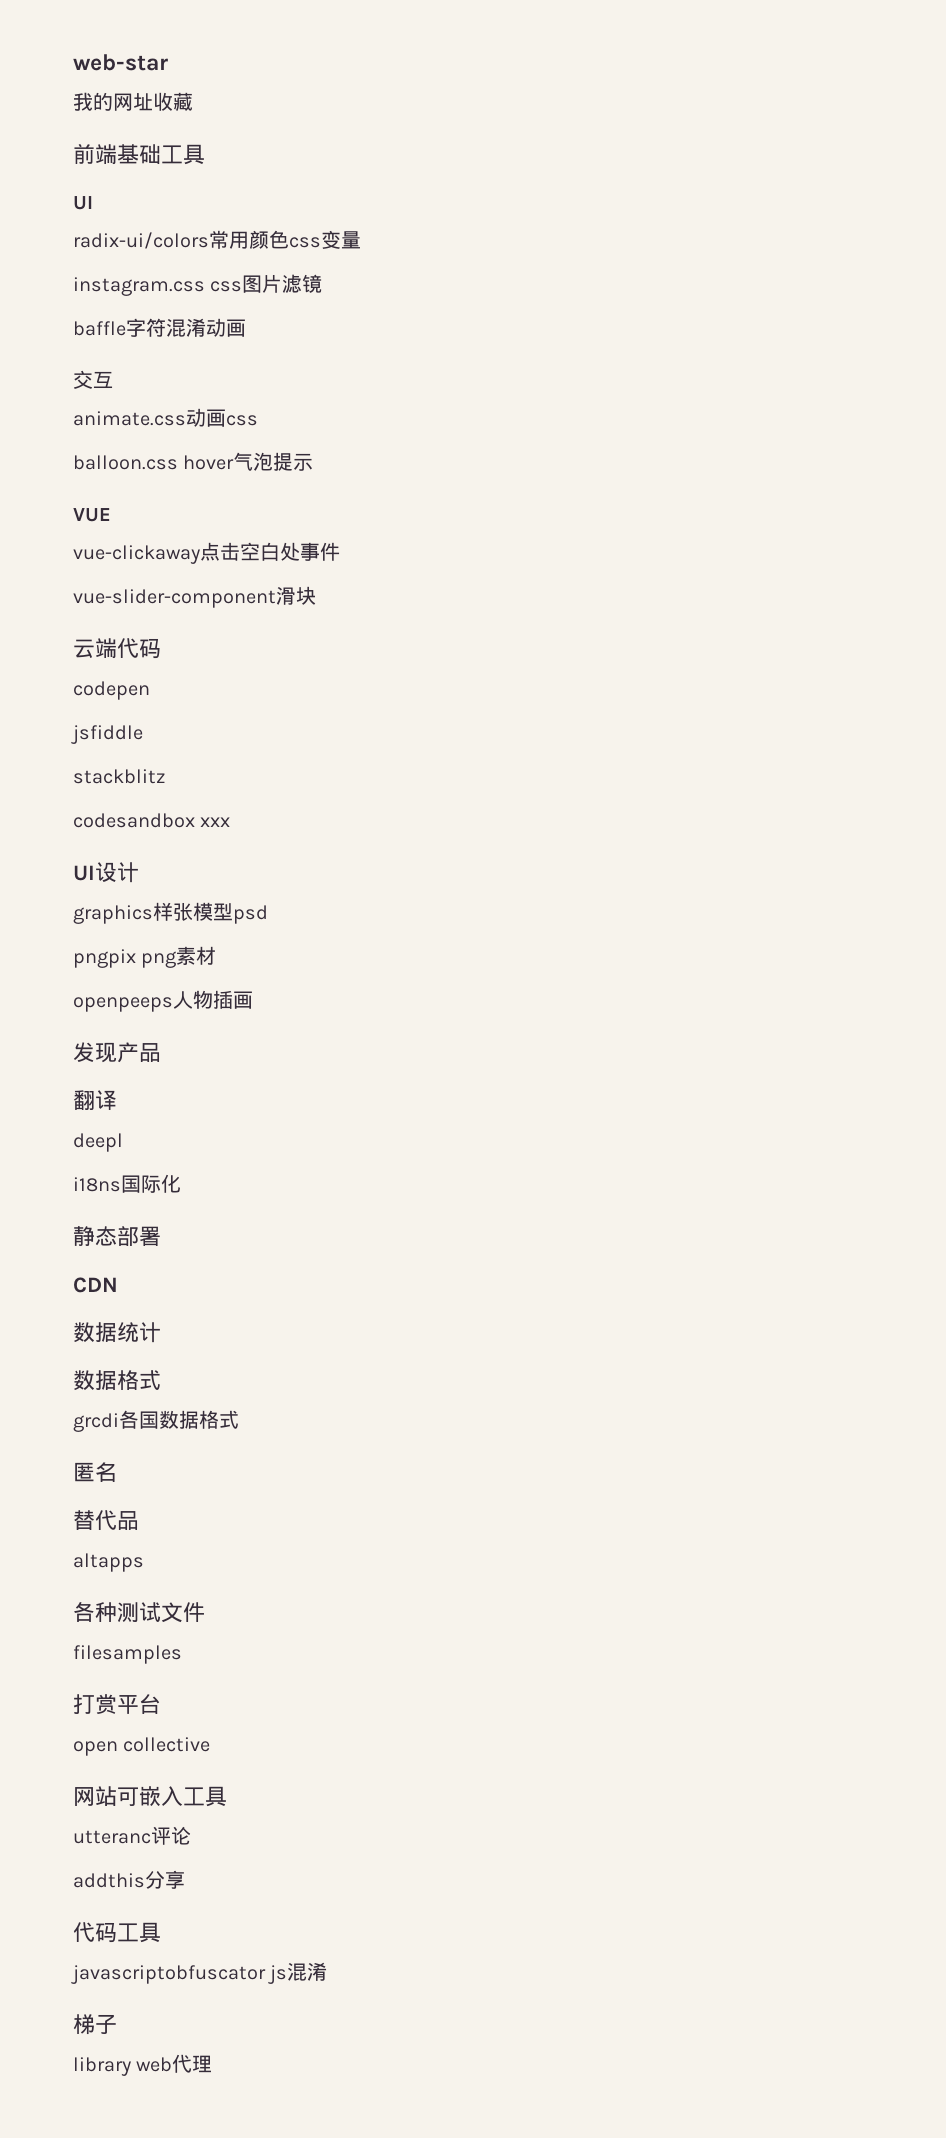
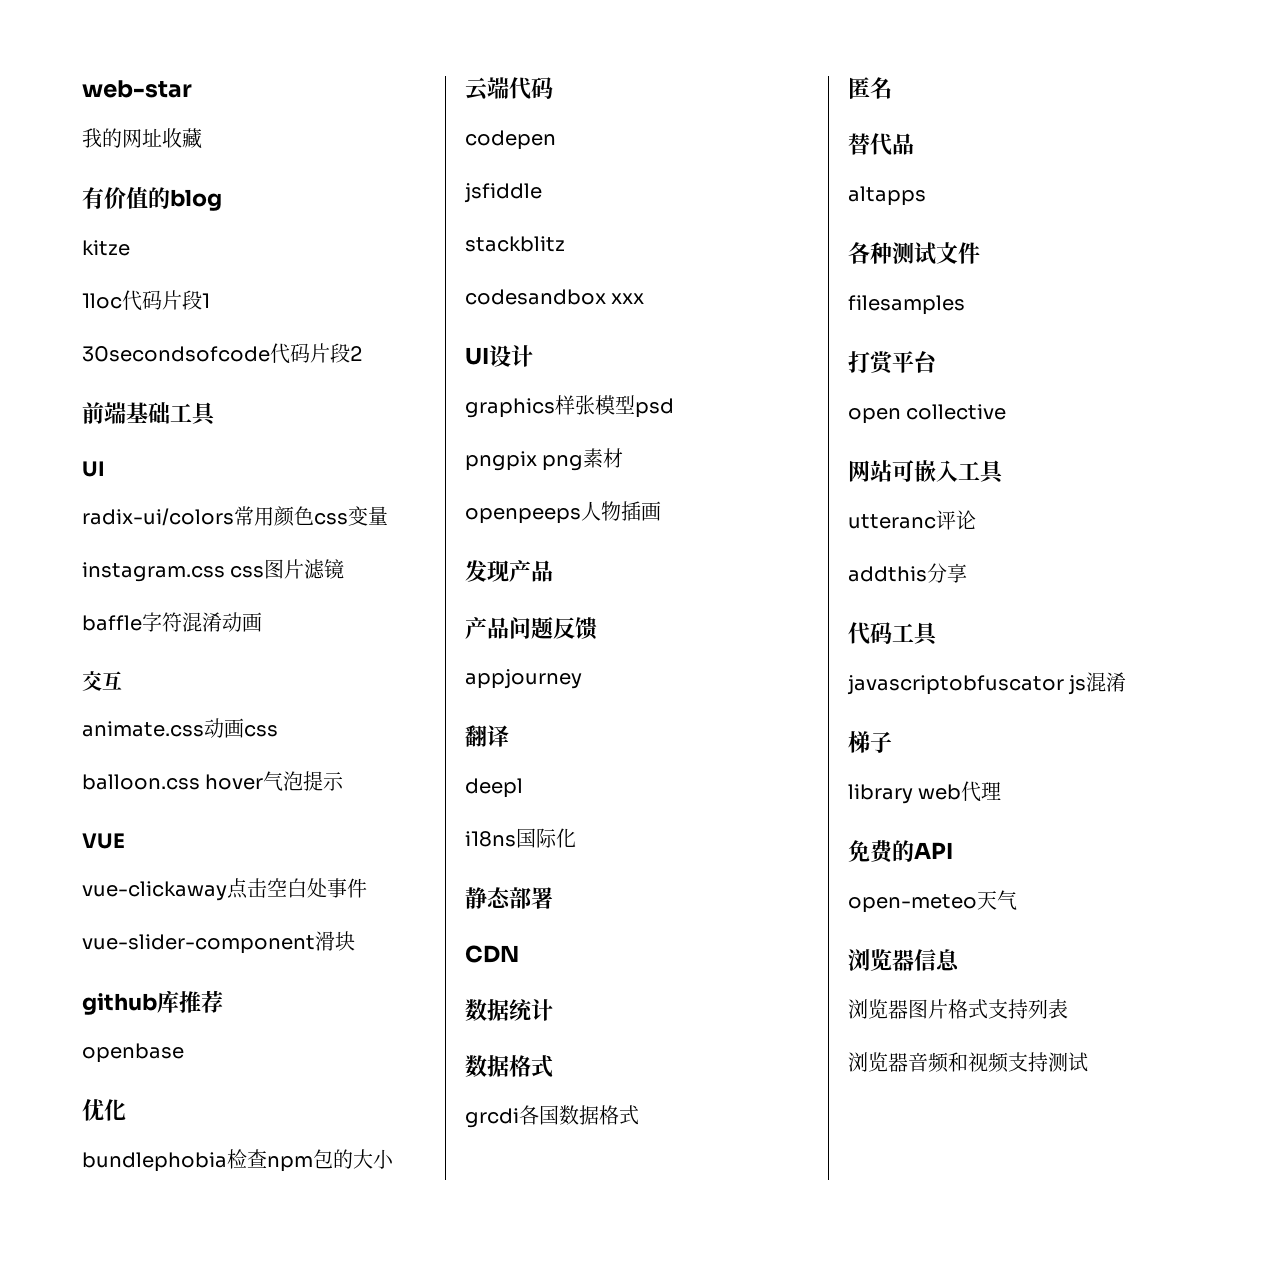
+ 有价值的blog
+ kitze
+ 1loc代码片段1
+ 30secondsofcode代码片段2
+ github库推荐
+ openbase
+ 优化
+ bundlephobia检查npm包的大小
+ 产品问题反馈
+ appjourney
+ 免费的API
+ open-meteo天气
+ 浏览器信息
+ 浏览器图片格式支持列表
+ 浏览器音频和视频支持测试

